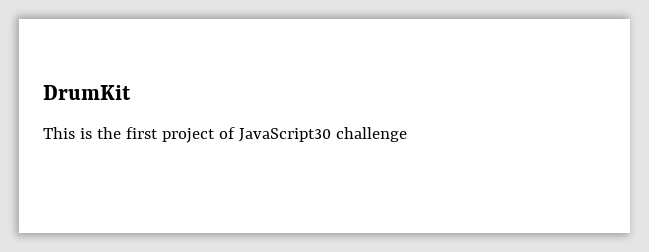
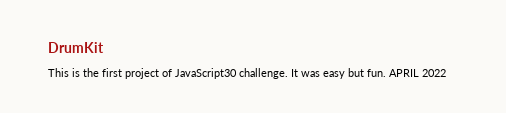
- This is the first project of JavaScript30 challenge
+ This is the first project of JavaScript30 challenge. It was easy but fun. APRIL 2022

